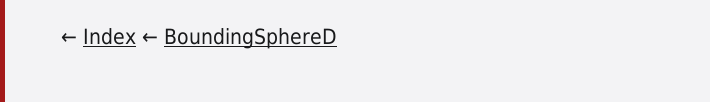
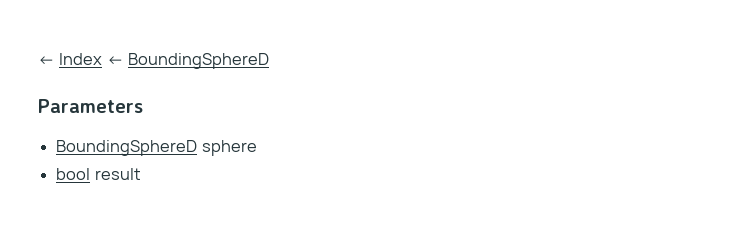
+ Parameters
+ BoundingSphereD sphere
+ bool result

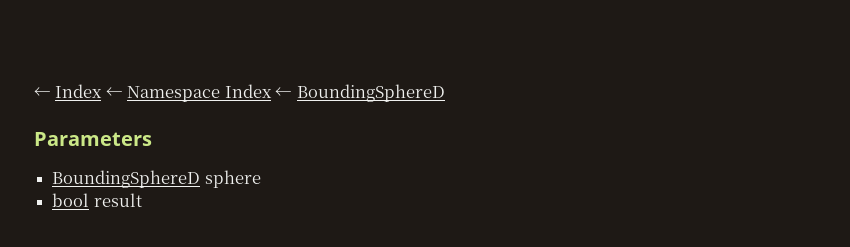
- ← Index ← BoundingSphereD
+ ← Index ← Namespace Index ← BoundingSphereD

